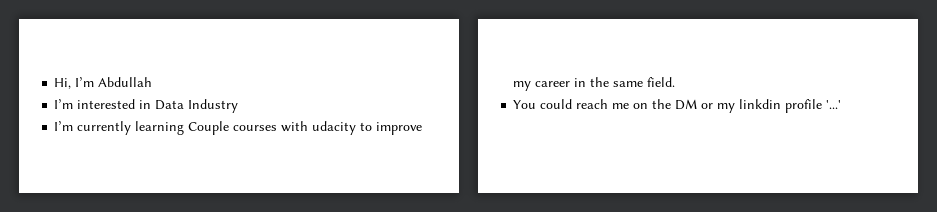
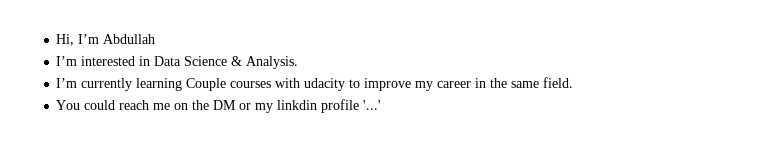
- I’m interested in Data Industry
+ I’m interested in Data Science & Analysis.

